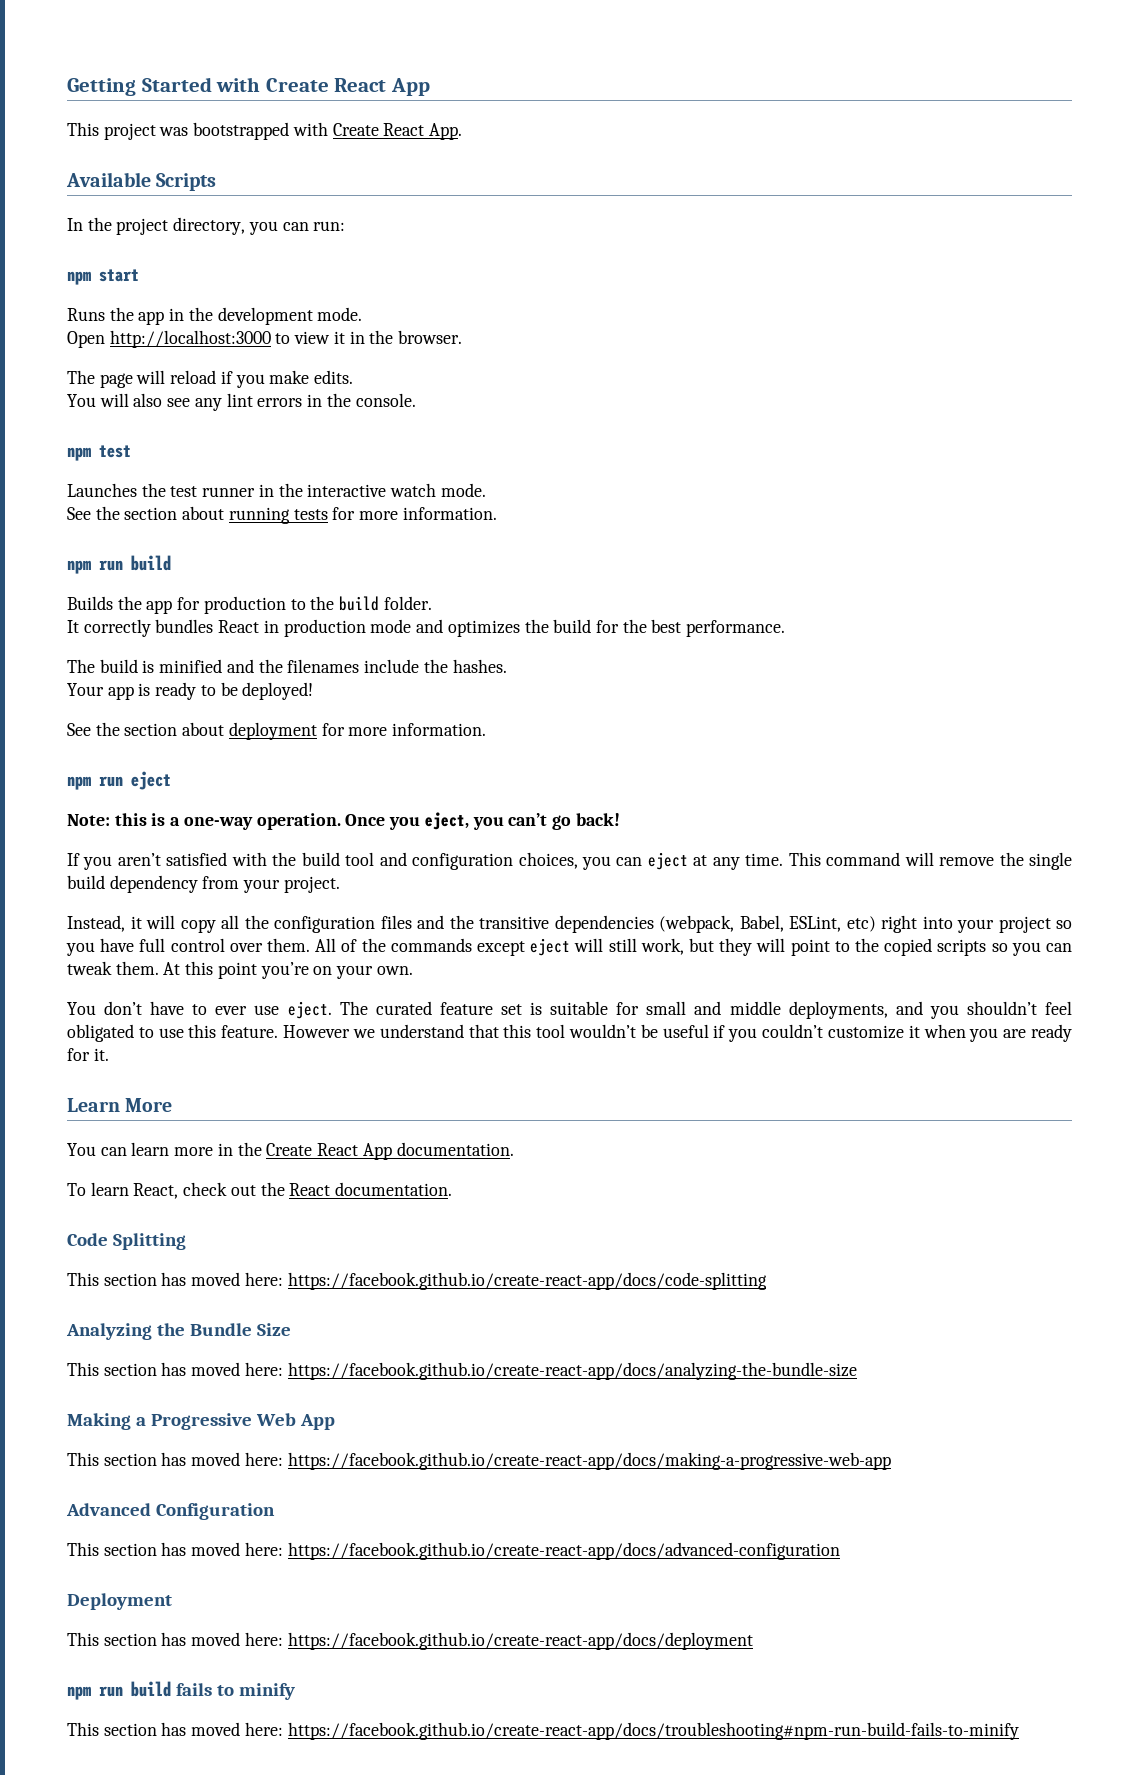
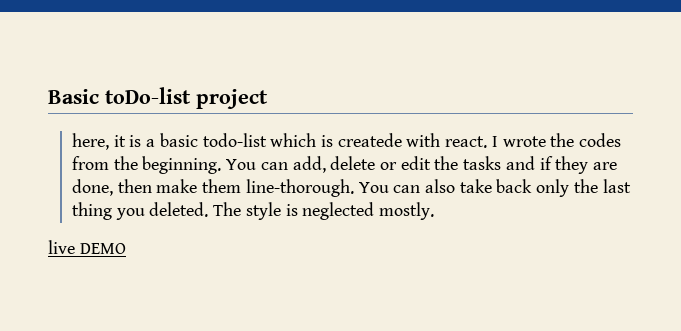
- Getting Started with Create React App
- This project was bootstrapped with Create React App.
- Available Scripts
- In the project directory, you can run:
- npm start
- Runs the app in the development mode.
- Open http://localhost:3000 to view it in the browser.
- The page will reload if you make edits.
- You will also see any lint errors in the console.
- npm test
- Launches the test runner in the interactive watch mode.
- See the section about running tests for more information.
- npm run build
- Builds the app for production to the build folder.
- It correctly bundles React in production mode and optimizes the build for the best performance.
- The build is minified and the filenames include the hashes.
- Your app is ready to be deployed!
- See the section about deployment for more information.
- npm run eject
- Note: this is a one-way operation. Once you eject, you can’t go back!
- If you aren’t satisfied with the build tool and configuration choices, you can eject at any time. This command will remove the single build dependency from your project.
- Instead, it will copy all the configuration files and the transitive dependencies (webpack, Babel, ESLint, etc) right into your project so you have full control over them. All of the commands except eject will still work, but they will point to the copied scripts so you can tweak them. At this point you’re on your own.
- You don’t have to ever use eject. The curated feature set is suitable for small and middle deployments, and you shouldn’t feel obligated to use this feature. However we understand that this tool wouldn’t be useful if you couldn’t customize it when you are ready for it.
- Learn More
- You can learn more in the Create React App documentation.
- To learn React, check out the React documentation.
- Code Splitting
- This section has moved here: https://facebook.github.io/create-react-app/docs/code-splitting
- Analyzing the Bundle Size
- This section has moved here: https://facebook.github.io/create-react-app/docs/analyzing-the-bundle-size
- Making a Progressive Web App
- This section has moved here: https://facebook.github.io/create-react-app/docs/making-a-progressive-web-app
- Advanced Configuration
- This section has moved here: https://facebook.github.io/create-react-app/docs/advanced-configuration
- Deployment
- This section has moved here: https://facebook.github.io/create-react-app/docs/deployment
- npm run build fails to minify
- This section has moved here: https://facebook.github.io/create-react-app/docs/troubleshooting#npm-run-build-fails-to-minify
+ Basic toDo-list project
+ here, it is a basic todo-list which is createde with react. I wrote the codes from the beginning. You can add, delete or edit the tasks and if they are done, then make them line-thorough. You can also take back only the last thing you deleted. The style is neglected mostly.
+ live DEMO

